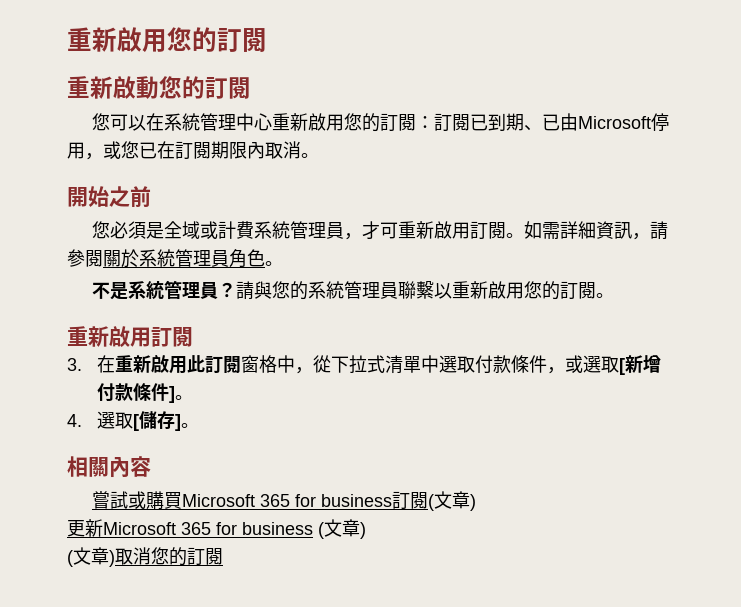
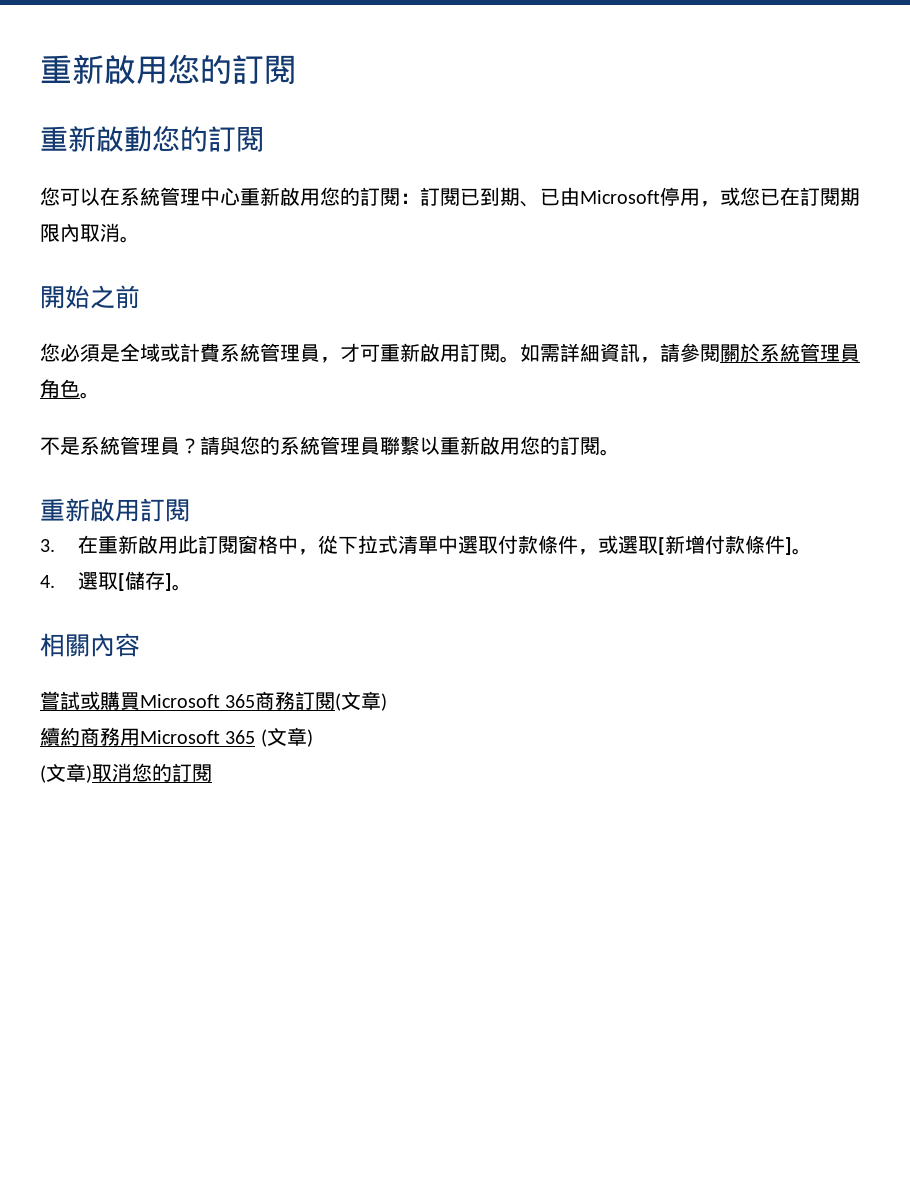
- 嘗試或購買Microsoft 365 for business訂閱(文章)
+ 嘗試或購買Microsoft 365商務訂閱(文章)
- 更新Microsoft 365 for business (文章)
+ 續約商務用Microsoft 365 (文章)

